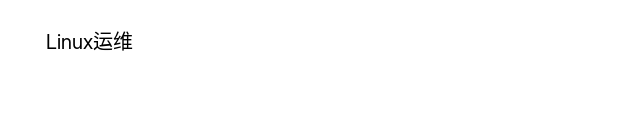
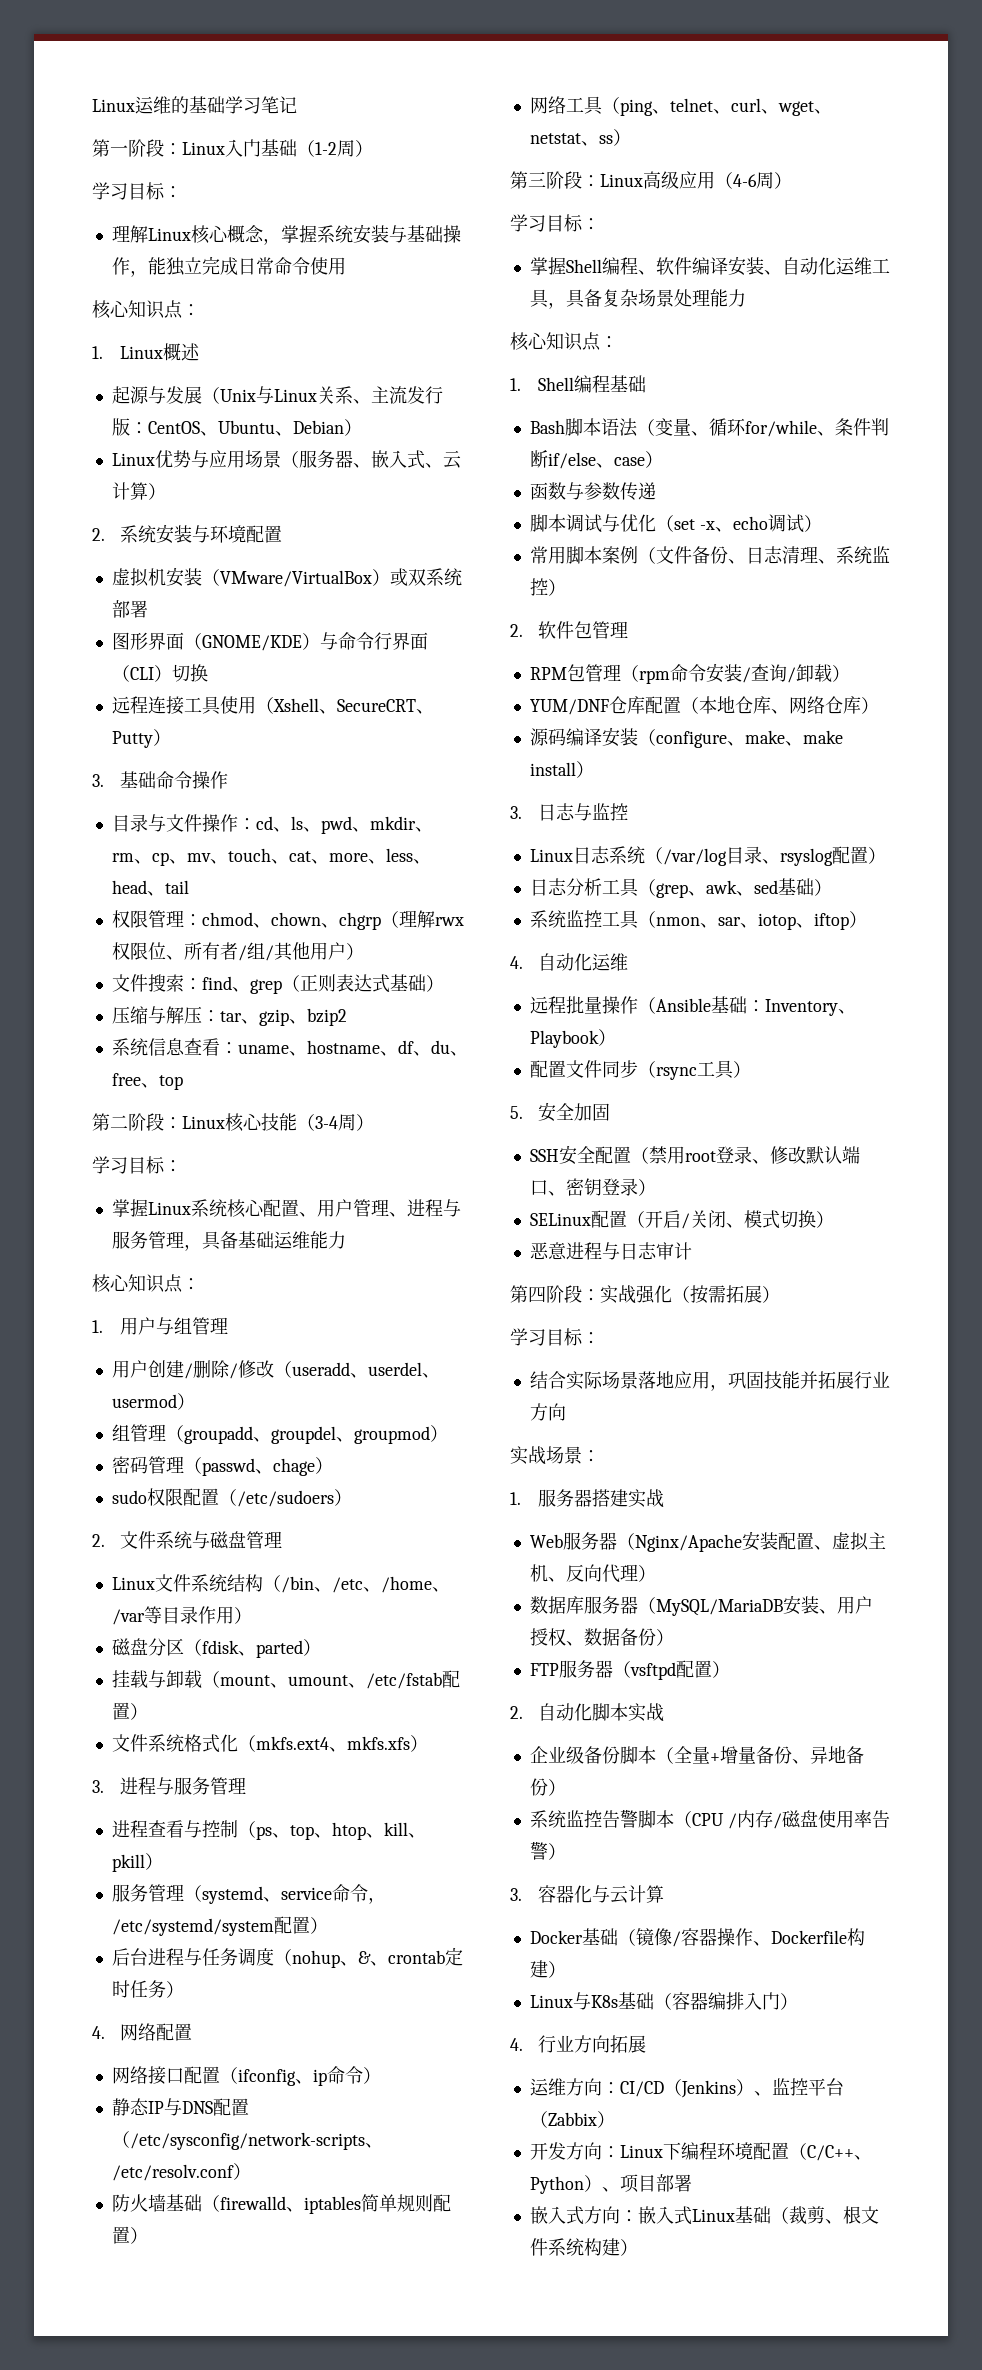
- Linux运维
+ Linux运维的基础学习笔记
+ 第一阶段：Linux入门基础（1-2周）
+ 学习目标：
+ 理解Linux核心概念，掌握系统安装与基础操作，能独立完成日常命令使用
+ 核心知识点：
+ 1. Linux概述
+ 起源与发展（Unix与Linux关系、主流发行版：CentOS、Ubuntu、Debian）
+ Linux优势与应用场景（服务器、嵌入式、云计算）
+ 2.系统安装与环境配置
+ 虚拟机安装（VMware/VirtualBox）或双系统部署
+ 图形界面（GNOME/KDE）与命令行界面（CLI）切换
+ 远程连接工具使用（Xshell、SecureCRT、Putty）
+ 3.基础命令操作
+ 目录与文件操作：cd、ls、pwd、mkdir、rm、cp、mv、touch、cat、more、less、head、tail
+ 权限管理：chmod、chown、chgrp（理解rwx权限位、所有者/组/其他用户）
+ 文件搜索：find、grep（正则表达式基础）
+ 压缩与解压：tar、gzip、bzip2
+ 系统信息查看：uname、hostname、df、du、free、top
+ 第二阶段：Linux核心技能（3-4周）
+ 学习目标：
+ 掌握Linux系统核心配置、用户管理、进程与服务管理，具备基础运维能力
+ 核心知识点：
+ 1.用户与组管理
+ 用户创建/删除/修改（useradd、userdel、usermod）
+ 组管理（groupadd、groupdel、groupmod）
+ 密码管理（passwd、chage）
+ sudo权限配置（/etc/sudoers）
+ 2.文件系统与磁盘管理
+ Linux文件系统结构（/bin、/etc、/home、/var等目录作用）
+ 磁盘分区（fdisk、parted）
+ 挂载与卸载（mount、umount、/etc/fstab配置）
+ 文件系统格式化（mkfs.ext4、mkfs.xfs）
+ 3.进程与服务管理
+ 进程查看与控制（ps、top、htop、kill、pkill）
+ 服务管理（systemd、service命令，/etc/systemd/system配置）
+ 后台进程与任务调度（nohup、&、crontab定时任务）
+ 4.网络配置
+ 网络接口配置（ifconfig、ip命令）
+ 静态IP与DNS配置（/etc/sysconfig/network-scripts、/etc/resolv.conf）
+ 防火墙基础（firewalld、iptables简单规则配置）
+ 网络工具（ping、telnet、curl、wget、netstat、ss）
+ 第三阶段：Linux高级应用（4-6周）
+ 学习目标：
+ 掌握Shell编程、软件编译安装、自动化运维工具，具备复杂场景处理能力
+ 核心知识点：
+ 1. Shell编程基础
+ Bash脚本语法（变量、循环for/while、条件判断if/else、case）
+ 函数与参数传递
+ 脚本调试与优化（set -x、echo调试）
+ 常用脚本案例（文件备份、日志清理、系统监控）
+ 2.软件包管理
+ RPM包管理（rpm命令安装/查询/卸载）
+ YUM/DNF仓库配置（本地仓库、网络仓库）
+ 源码编译安装（configure、make、make install）
+ 3.日志与监控
+ Linux日志系统（/var/log目录、rsyslog配置）
+ 日志分析工具（grep、awk、sed基础）
+ 系统监控工具（nmon、sar、iotop、iftop）
+ 4.自动化运维
+ 远程批量操作（Ansible基础：Inventory、Playbook）
+ 配置文件同步（rsync工具）
+ 5.安全加固
+ SSH安全配置（禁用root登录、修改默认端口、密钥登录）
+ SELinux配置（开启/关闭、模式切换）
+ 恶意进程与日志审计
+ 第四阶段：实战强化（按需拓展）
+ 学习目标：
+ 结合实际场景落地应用，巩固技能并拓展行业方向
+ 实战场景：
+ 1.服务器搭建实战
+ Web服务器（Nginx/Apache安装配置、虚拟主机、反向代理）
+ 数据库服务器（MySQL/MariaDB安装、用户授权、数据备份）
+ FTP服务器（vsftpd配置）
+ 2.自动化脚本实战
+ 企业级备份脚本（全量+增量备份、异地备份）
+ 系统监控告警脚本（CPU /内存/磁盘使用率告警）
+ 3.容器化与云计算
+ Docker基础（镜像/容器操作、Dockerfile构建）
+ Linux与K8s基础（容器编排入门）
+ 4.行业方向拓展
+ 运维方向：CI/CD（Jenkins）、监控平台（Zabbix）
+ 开发方向：Linux下编程环境配置（C/C++、Python）、项目部署
+ 嵌入式方向：嵌入式Linux基础（裁剪、根文件系统构建）

